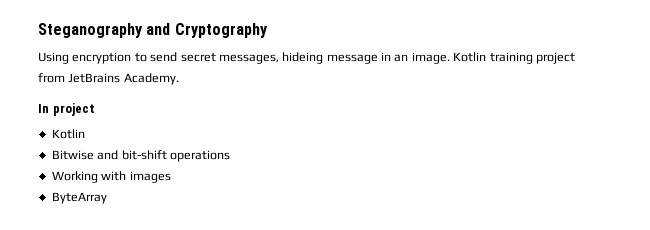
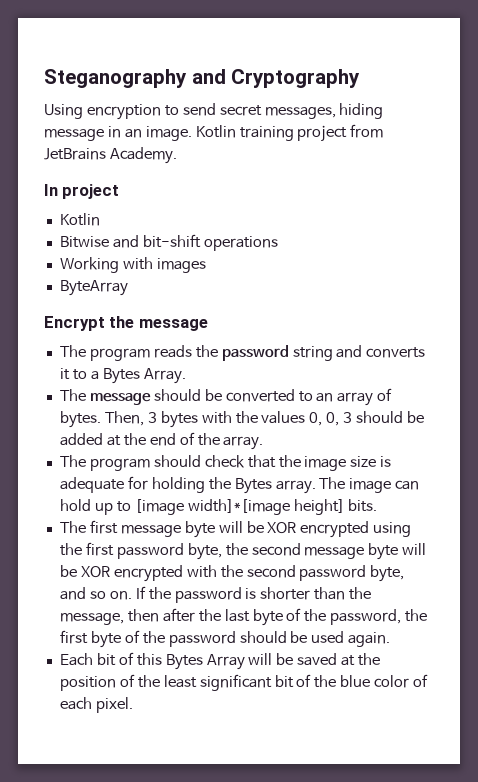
- Using encryption to send secret messages, hideing message in an image.
+ Using encryption to send secret messages, hiding message in an image.
+ Encrypt the message
+ The program reads the password string and converts it to a Bytes Array.
+ The message should be converted to an array of bytes. Then, 3 bytes with the values 0, 0, 3 should be added at the end of the array.
+ The program should check that the image size is adequate for holding the Bytes array. The image can hold up to [image width]*[image height] bits.
+ The first message byte will be XOR encrypted using the first password byte, the second message byte will be XOR encrypted with the second password byte, and so on. If the password is shorter than the message, then after the last byte of the password, the first byte of the password should be used again.
+ Each bit of this Bytes Array will be saved at the position of the least significant bit of the blue color of each pixel.

